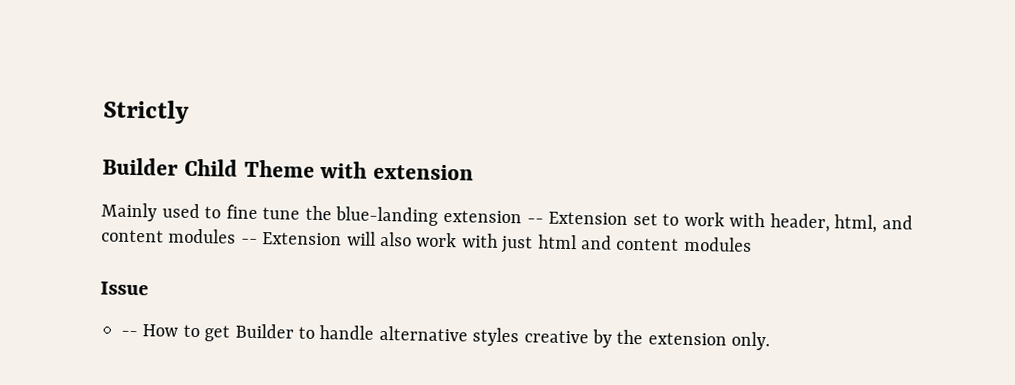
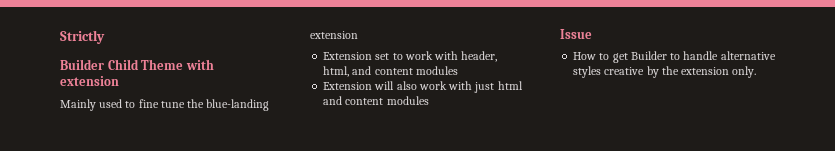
- Mainly used to fine tune the blue-landing extension -- Extension set to work with header, html, and content modules -- Extension will also work with just html and content modules
+ Mainly used to fine tune the blue-landing extension
+ Extension set to work with header, html, and content modules
+ Extension will also work with just html and content modules
- -- How to get Builder to handle alternative styles creative by the extension only.
+ How to get Builder to handle alternative styles creative by the extension only.

